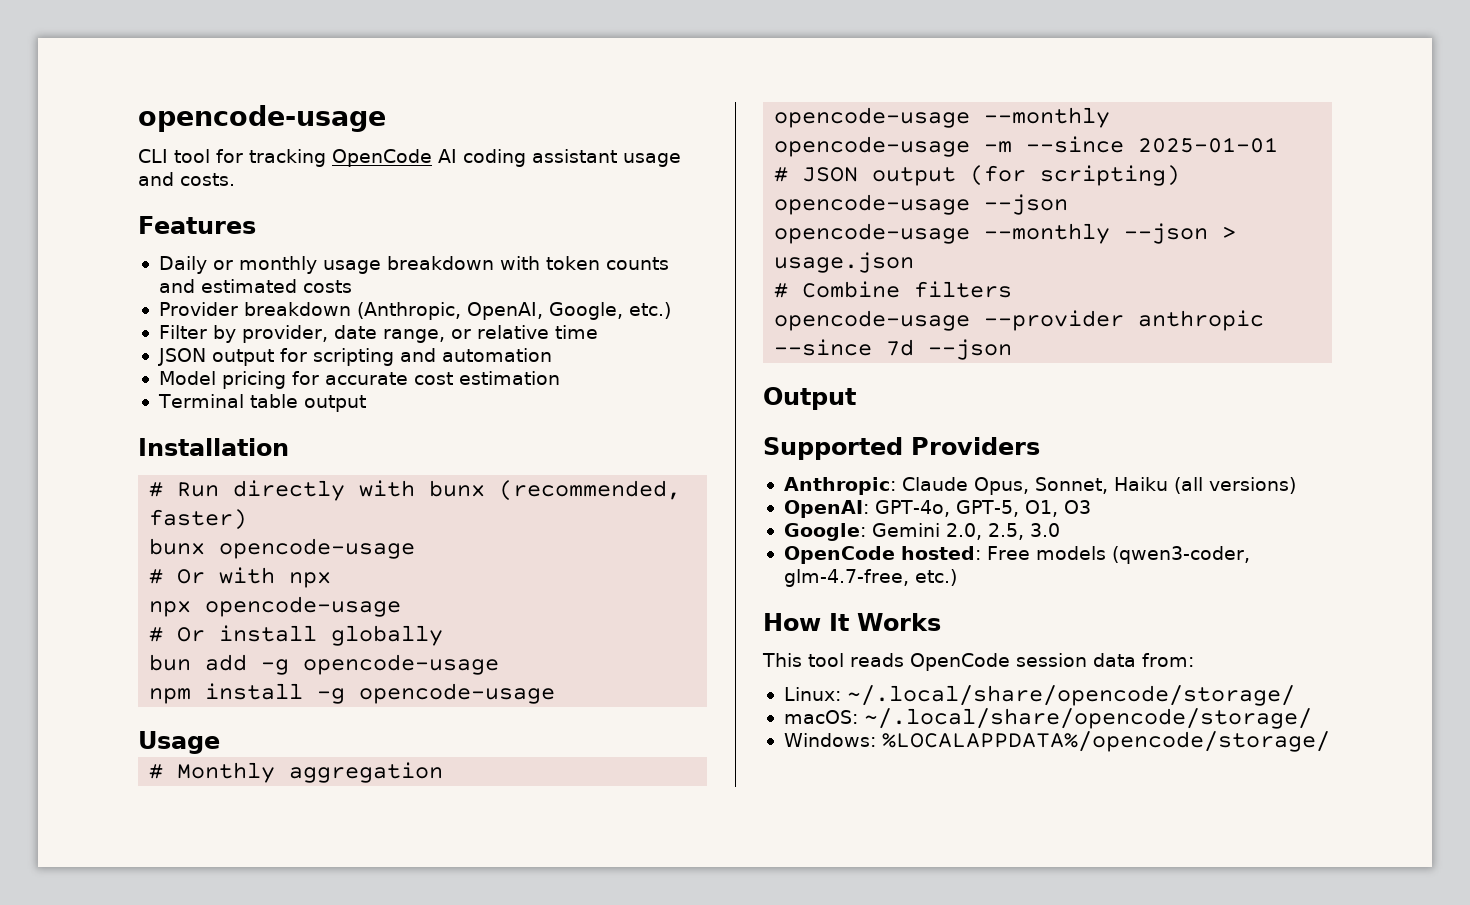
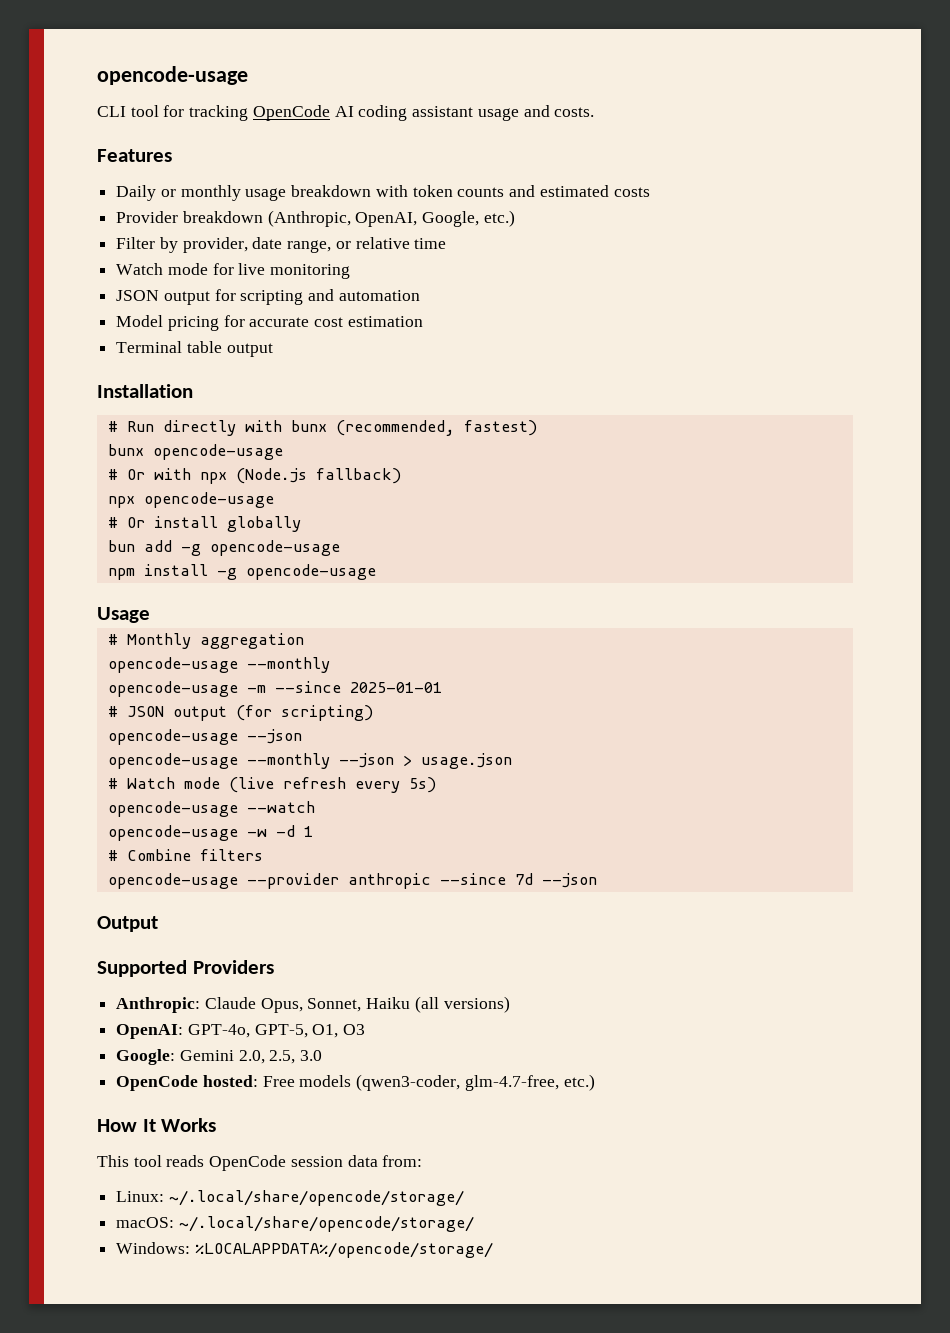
+ Watch mode for live monitoring
- # Run directly with bunx (recommended, faster)
+ # Run directly with bunx (recommended, fastest)
- # Or with npx
+ # Or with npx (Node.js fallback)
+ # Watch mode (live refresh every 5s)
+ opencode-usage --watch
+ opencode-usage -w -d 1

